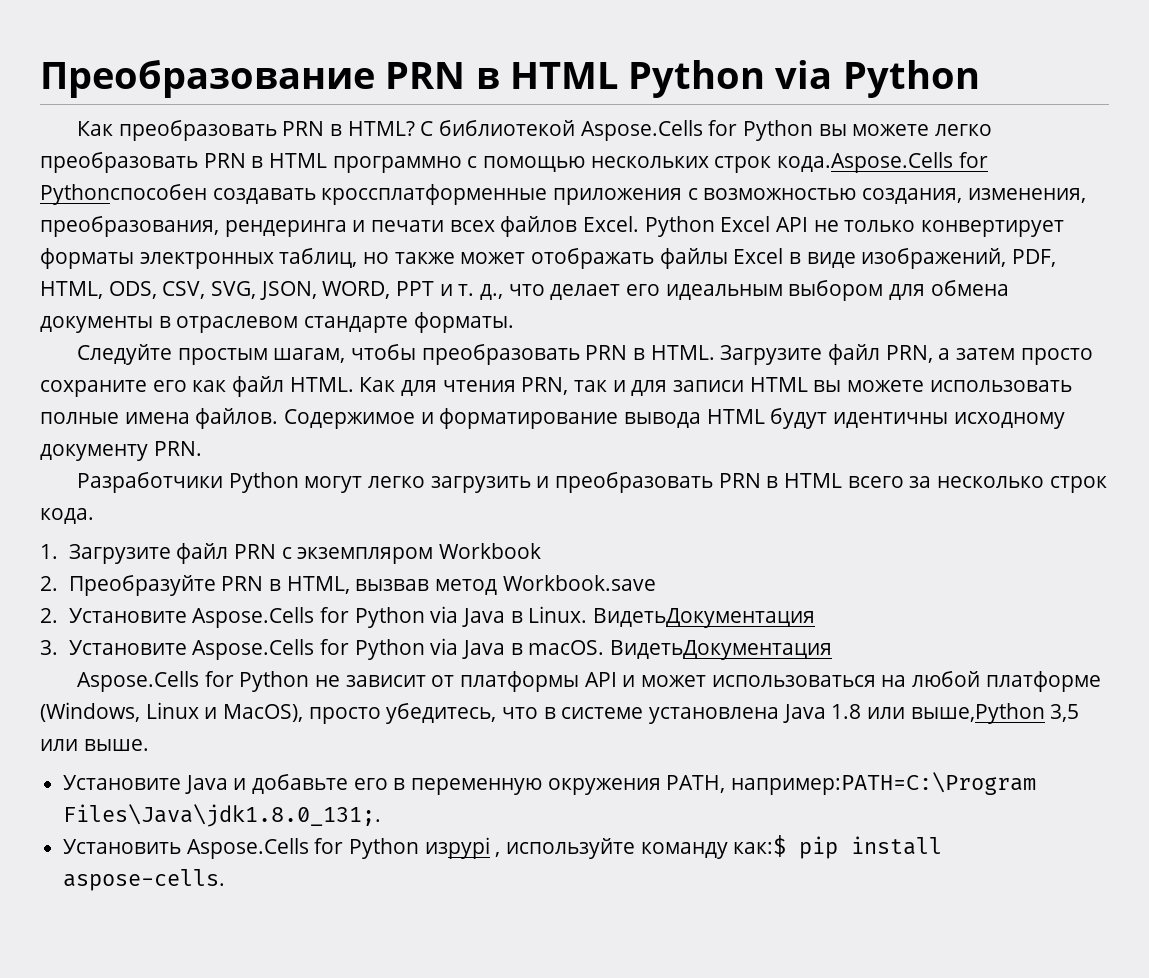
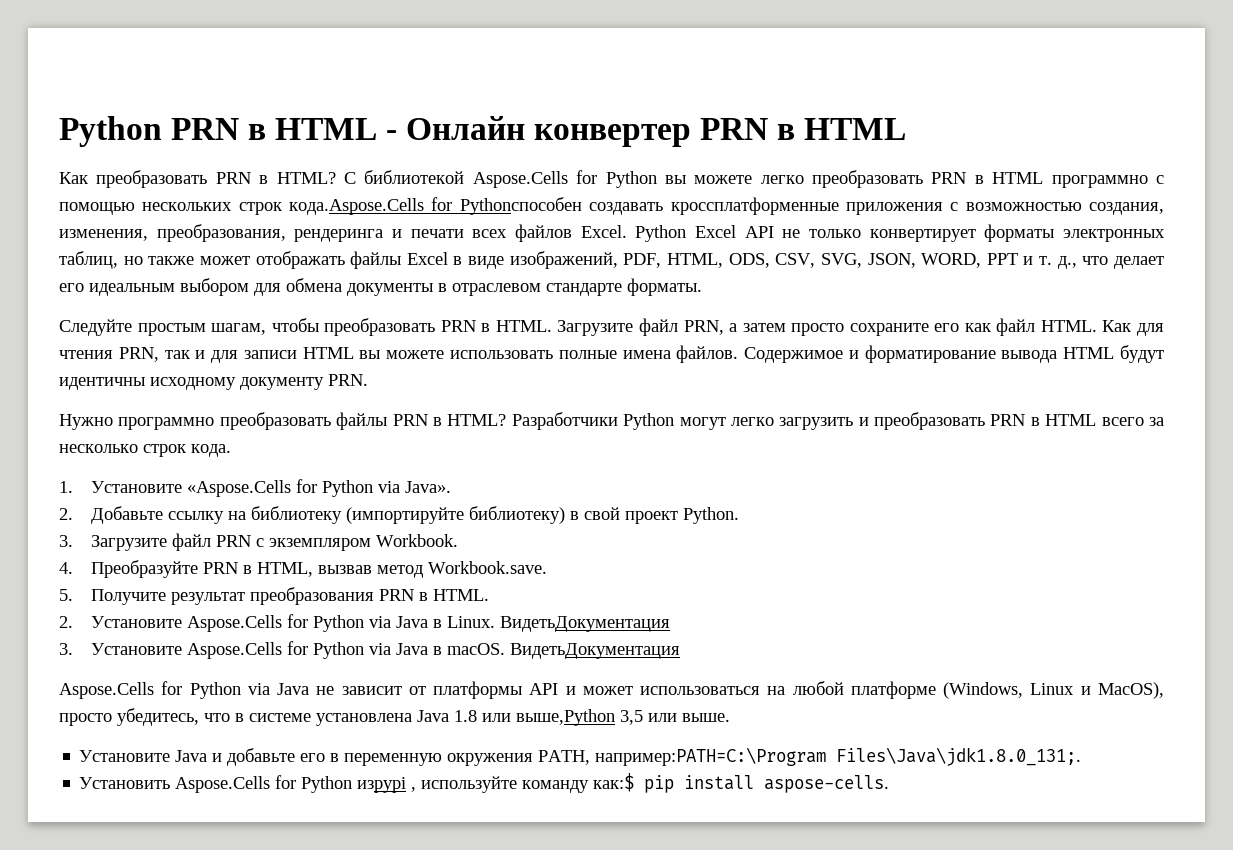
- Преобразование PRN в HTML Python via Python
+ Python PRN в HTML - Онлайн конвертер PRN в HTML
+ Нужно программно преобразовать файлы PRN в HTML?
- 1. Загрузите файл PRN с экземпляром Workbook
- 2. Преобразуйте PRN в HTML, вызвав метод Workbook.save
+ 1. Установите «Aspose.Cells for Python via Java».
+ 2. Добавьте ссылку на библиотеку (импортируйте библиотеку) в свой проект Python.
+ 3. Загрузите файл PRN с экземпляром Workbook.
+ 4. Преобразуйте PRN в HTML, вызвав метод Workbook.save.
+ 5. Получите результат преобразования PRN в HTML.
- Aspose.Cells for Python не зависит от платформы API и может использоваться на любой платформе (Windows, Linux и MacOS), просто убедитесь, что в системе установлена Java 1.8 или выше,Python 3,5 или выше.
+ Aspose.Cells for Python via Java не зависит от платформы API и может использоваться на любой платформе (Windows, Linux и MacOS), просто убедитесь, что в системе установлена Java 1.8 или выше,Python 3,5 или выше.

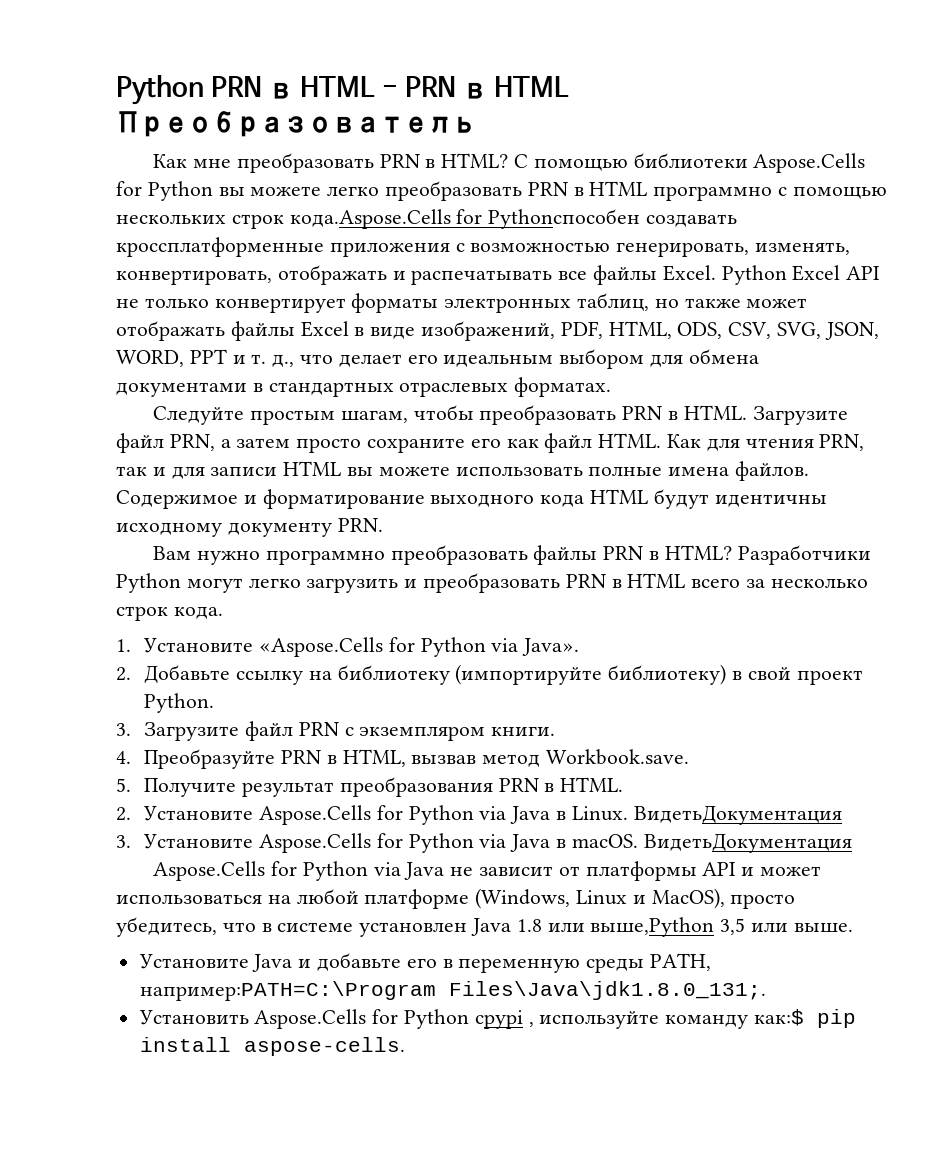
- Python PRN в HTML - Онлайн конвертер PRN в HTML
- Как преобразовать PRN в HTML?
+ Python PRN в HTML - PRN в HTML Преобразователь
+ Как мне преобразовать PRN в HTML?
- С библиотекой Aspose.Cells for Python вы можете легко преобразовать PRN в HTML программно с помощью нескольких строк кода.Aspose.Cells for Pythonспособен создавать кроссплатформенные приложения с возможностью создания, изменения, преобразования, рендеринга и печати всех файлов Excel.
+ С помощью библиотеки Aspose.Cells for Python вы можете легко преобразовать PRN в HTML программно с помощью нескольких строк кода.Aspose.Cells for Pythonспособен создавать кроссплатформенные приложения с возможностью генерировать, изменять, конвертировать, отображать и распечатывать все файлы Excel.
- Python Excel API не только конвертирует форматы электронных таблиц, но также может отображать файлы Excel в виде изображений, PDF, HTML, ODS, CSV, SVG, JSON, WORD, PPT и т. д., что делает его идеальным выбором для обмена документы в отраслевом стандарте форматы.
+ Python Excel API не только конвертирует форматы электронных таблиц, но также может отображать файлы Excel в виде изображений, PDF, HTML, ODS, CSV, SVG, JSON, WORD, PPT и т. д., что делает его идеальным выбором для обмена документами в стандартных отраслевых форматах.
- Содержимое и форматирование вывода HTML будут идентичны исходному документу PRN.
+ Содержимое и форматирование выходного кода HTML будут идентичны исходному документу PRN.
- Нужно программно преобразовать файлы PRN в HTML?
+ Вам нужно программно преобразовать файлы PRN в HTML?
- 3. Загрузите файл PRN с экземпляром Workbook.
+ 3. Загрузите файл PRN с экземпляром книги.
- Aspose.Cells for Python via Java не зависит от платформы API и может использоваться на любой платформе (Windows, Linux и MacOS), просто убедитесь, что в системе установлена Java 1.8 или выше,Python 3,5 или выше.
+ Aspose.Cells for Python via Java не зависит от платформы API и может использоваться на любой платформе (Windows, Linux и MacOS), просто убедитесь, что в системе установлен Java 1.8 или выше,Python 3,5 или выше.
- Установите Java и добавьте его в переменную окружения PATH, например:PATH=C:\Program Files\Java\jdk1.8.0_131;.
+ Установите Java и добавьте его в переменную среды PATH, например:PATH=C:\Program Files\Java\jdk1.8.0_131;.
- Установить Aspose.Cells for Python изpypi , используйте команду как:$ pip install aspose-cells.
+ Установить Aspose.Cells for Python сpypi , используйте команду как:$ pip install aspose-cells.

